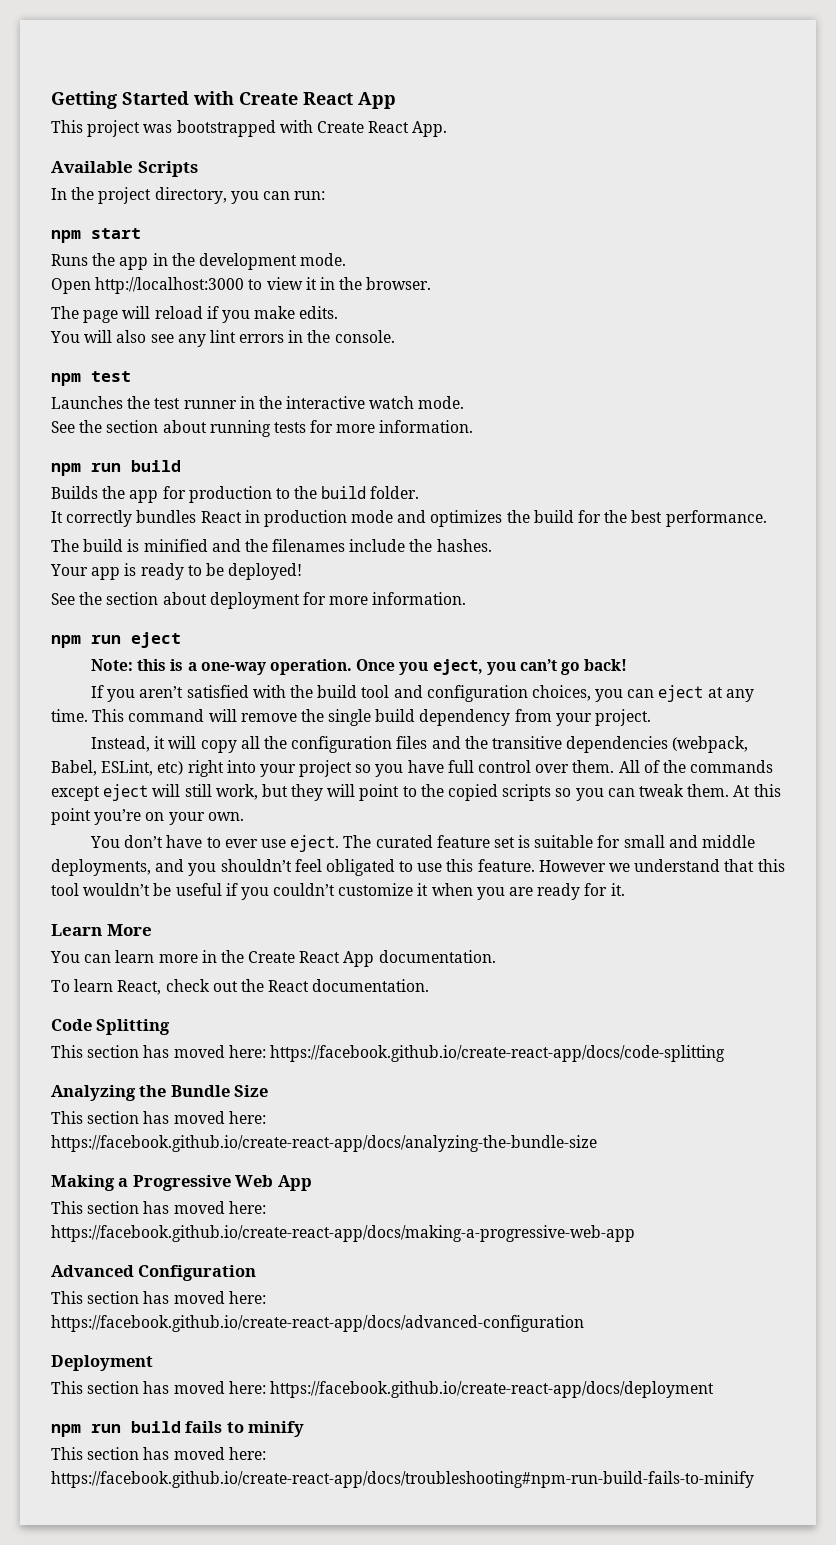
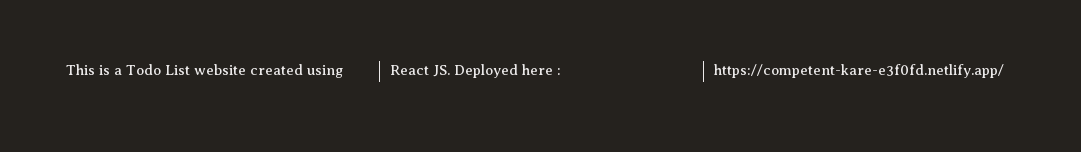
- Getting Started with Create React App
- This project was bootstrapped with Create React App.
- Available Scripts
- In the project directory, you can run:
- npm start
- Runs the app in the development mode.
- Open http://localhost:3000 to view it in the browser.
- The page will reload if you make edits.
- You will also see any lint errors in the console.
- npm test
- Launches the test runner in the interactive watch mode.
- See the section about running tests for more information.
- npm run build
- Builds the app for production to the build folder.
- It correctly bundles React in production mode and optimizes the build for the best performance.
- The build is minified and the filenames include the hashes.
- Your app is ready to be deployed!
- See the section about deployment for more information.
- npm run eject
- Note: this is a one-way operation. Once you eject, you can’t go back!
- If you aren’t satisfied with the build tool and configuration choices, you can eject at any time. This command will remove the single build dependency from your project.
- Instead, it will copy all the configuration files and the transitive dependencies (webpack, Babel, ESLint, etc) right into your project so you have full control over them. All of the commands except eject will still work, but they will point to the copied scripts so you can tweak them. At this point you’re on your own.
- You don’t have to ever use eject. The curated feature set is suitable for small and middle deployments, and you shouldn’t feel obligated to use this feature. However we understand that this tool wouldn’t be useful if you couldn’t customize it when you are ready for it.
- Learn More
- You can learn more in the Create React App documentation.
- To learn React, check out the React documentation.
- Code Splitting
- This section has moved here: https://facebook.github.io/create-react-app/docs/code-splitting
- Analyzing the Bundle Size
- This section has moved here: https://facebook.github.io/create-react-app/docs/analyzing-the-bundle-size
- Making a Progressive Web App
- This section has moved here: https://facebook.github.io/create-react-app/docs/making-a-progressive-web-app
- Advanced Configuration
- This section has moved here: https://facebook.github.io/create-react-app/docs/advanced-configuration
- Deployment
- This section has moved here: https://facebook.github.io/create-react-app/docs/deployment
- npm run build fails to minify
- This section has moved here: https://facebook.github.io/create-react-app/docs/troubleshooting#npm-run-build-fails-to-minify
+ This is a Todo List website created using React JS. Deployed here : https://competent-kare-e3f0fd.netlify.app/

